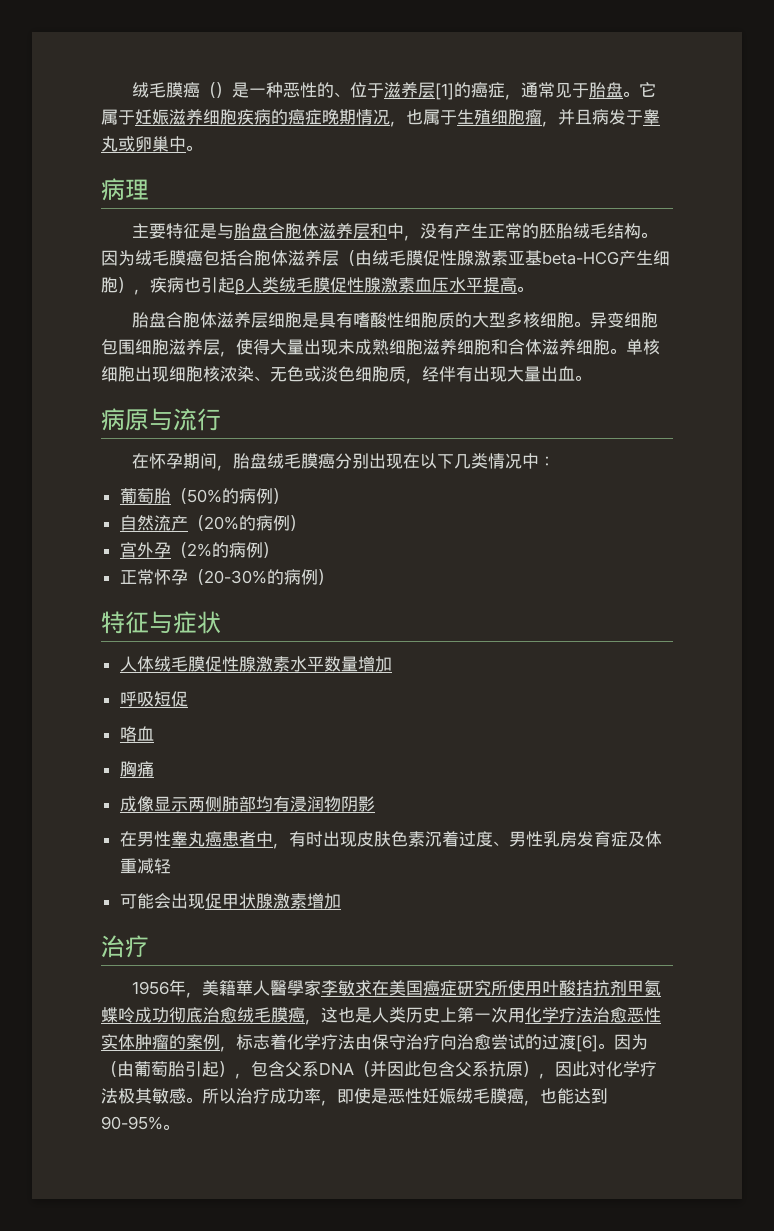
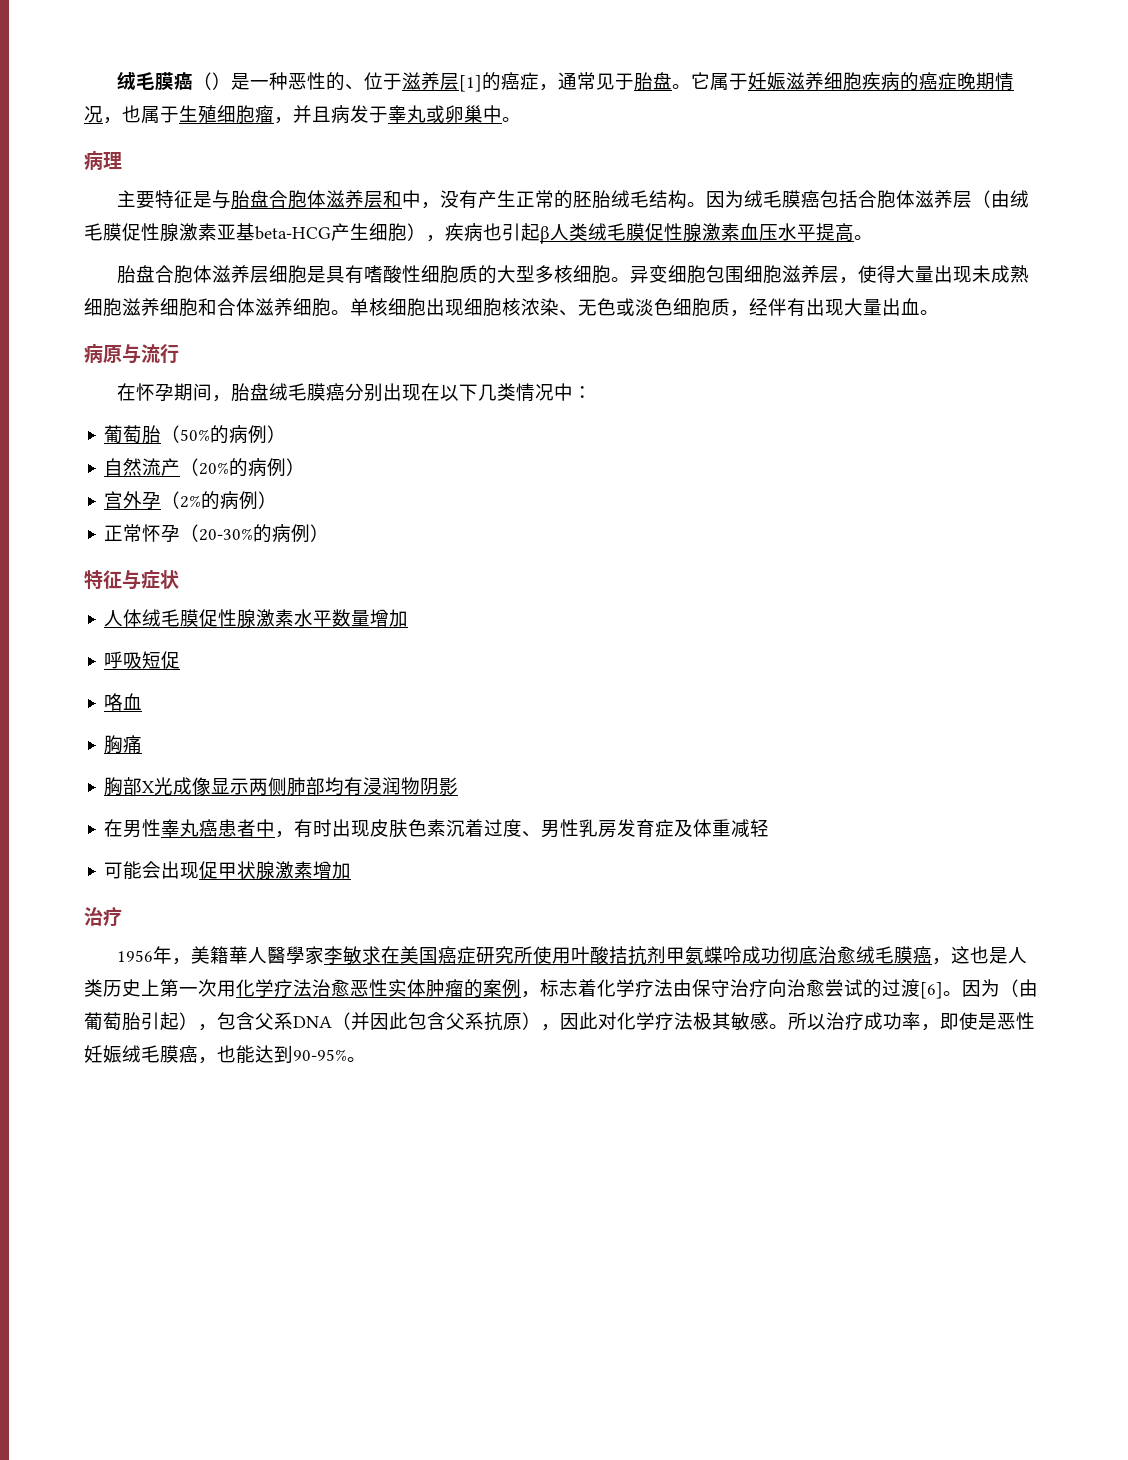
- 成像显示两侧肺部均有浸润物阴影
+ 胸部X光成像显示两侧肺部均有浸润物阴影

